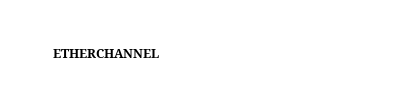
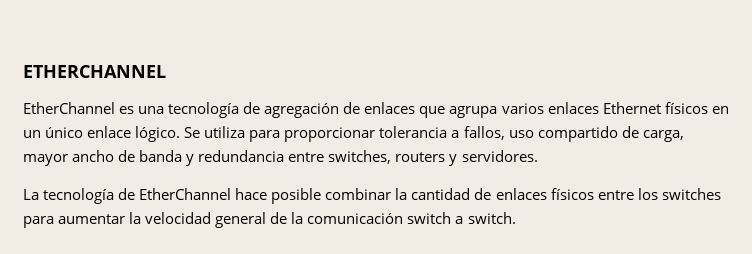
+ EtherChannel es una tecnología de agregación de enlaces que agrupa varios enlaces Ethernet físicos en un único enlace lógico. Se utiliza para proporcionar tolerancia a fallos, uso compartido de carga, mayor ancho de banda y redundancia entre switches, routers y servidores.
+ La tecnología de EtherChannel hace posible combinar la cantidad de enlaces físicos entre los switches para aumentar la velocidad general de la comunicación switch a switch.

